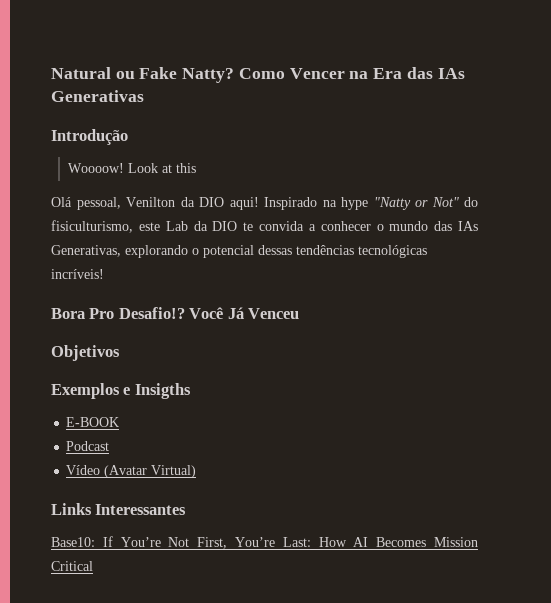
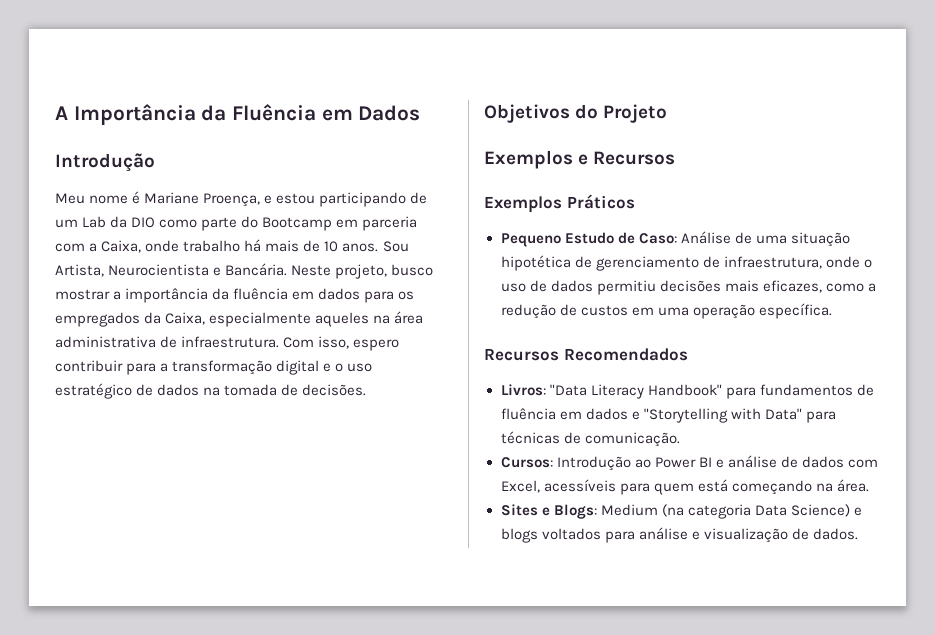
- Natural ou Fake Natty? Como Vencer na Era das IAs Generativas
+ A Importância da Fluência em Dados
  Introdução
- Woooow! Look at this
- Olá pessoal, Venilton da DIO aqui! Inspirado na hype "Natty or Not" do fisiculturismo, este Lab da DIO te convida a conhecer o mundo das IAs Generativas, explorando o potencial dessas tendências tecnológicas incríveis!
- Bora Pro Desafio!? Você Já Venceu
+ Meu nome é Mariane Proença, e estou participando de um Lab da DIO como parte do Bootcamp em parceria com a Caixa, onde trabalho há mais de 10 anos. Sou Artista, Neurocientista e Bancária. Neste projeto, busco mostrar a importância da fluência em dados para os empregados da Caixa, especialmente aqueles na área administrativa de infraestrutura. Com isso, espero contribuir para a transformação digital e o uso estratégico de dados na tomada de decisões.
- Objetivos
+ Objetivos do Projeto
- Exemplos e Insigths
- E-BOOK
- Podcast
- Vídeo (Avatar Virtual)
- Links Interessantes
- Base10: If You’re Not First, You’re Last: How AI Becomes Mission Critical
+ Exemplos e Recursos
+ Exemplos Práticos
+ Pequeno Estudo de Caso: Análise de uma situação hipotética de gerenciamento de infraestrutura, onde o uso de dados permitiu decisões mais eficazes, como a redução de custos em uma operação específica.
+ Recursos Recomendados
+ Livros: "Data Literacy Handbook" para fundamentos de fluência em dados e "Storytelling with Data" para técnicas de comunicação.
+ Cursos: Introdução ao Power BI e análise de dados com Excel, acessíveis para quem está começando na área.
+ Sites e Blogs: Medium (na categoria Data Science) e blogs voltados para análise e visualização de dados.

